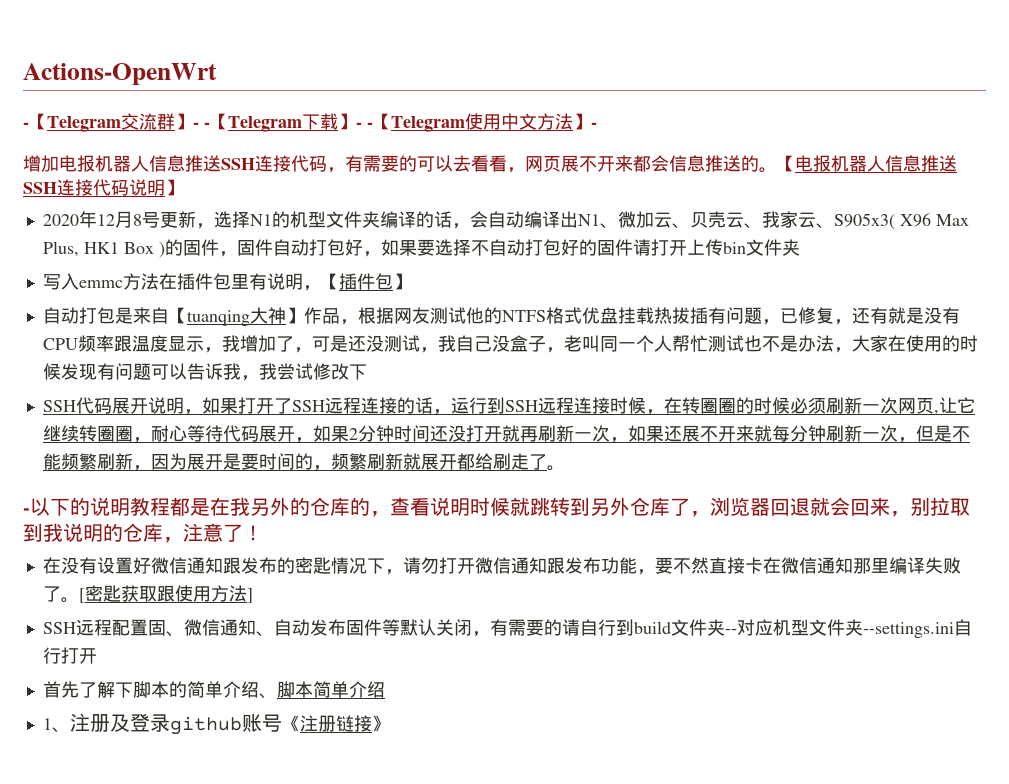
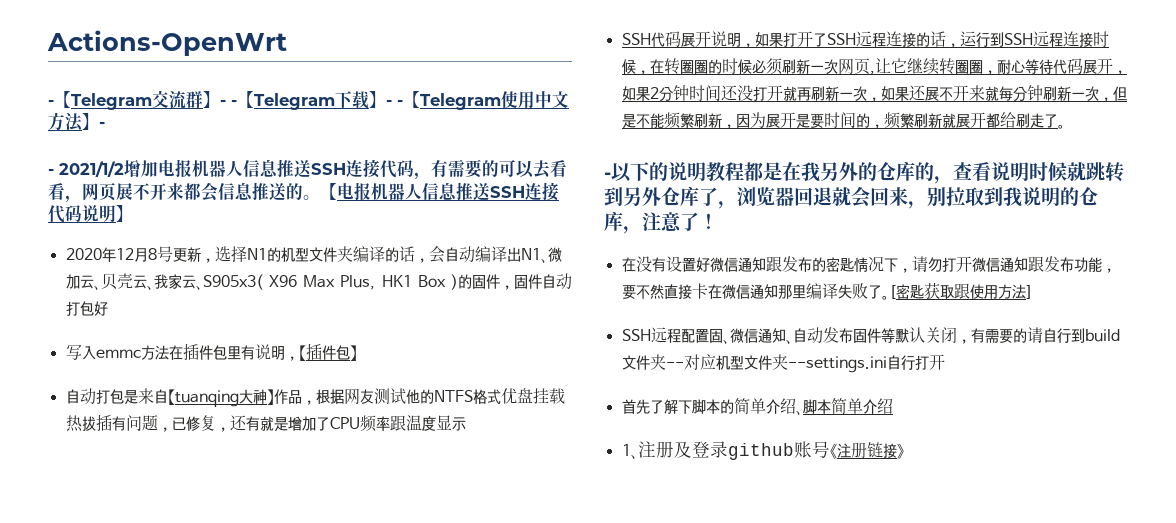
- 增加电报机器人信息推送SSH连接代码，有需要的可以去看看，网页展不开来都会信息推送的。
+ - 2021/1/2增加电报机器人信息推送SSH连接代码，有需要的可以去看看，网页展不开来都会信息推送的。
- 2020年12月8号更新，选择N1的机型文件夹编译的话，会自动编译出N1、微加云、贝壳云、我家云、S905x3( X96 Max Plus, HK1 Box )的固件，固件自动打包好，如果要选择不自动打包好的固件请打开上传bin文件夹
+ 2020年12月8号更新，选择N1的机型文件夹编译的话，会自动编译出N1、微加云、贝壳云、我家云、S905x3( X96 Max Plus, HK1 Box )的固件，固件自动打包好
- 自动打包是来自【tuanqing大神】作品，根据网友测试他的NTFS格式优盘挂载热拔插有问题，已修复，还有就是没有CPU频率跟温度显示，我增加了，可是还没测试，我自己没盒子，老叫同一个人帮忙测试也不是办法，大家在使用的时候发现有问题可以告诉我，我尝试修改下
+ 自动打包是来自【tuanqing大神】作品，根据网友测试他的NTFS格式优盘挂载热拔插有问题，已修复，还有就是增加了CPU频率跟温度显示

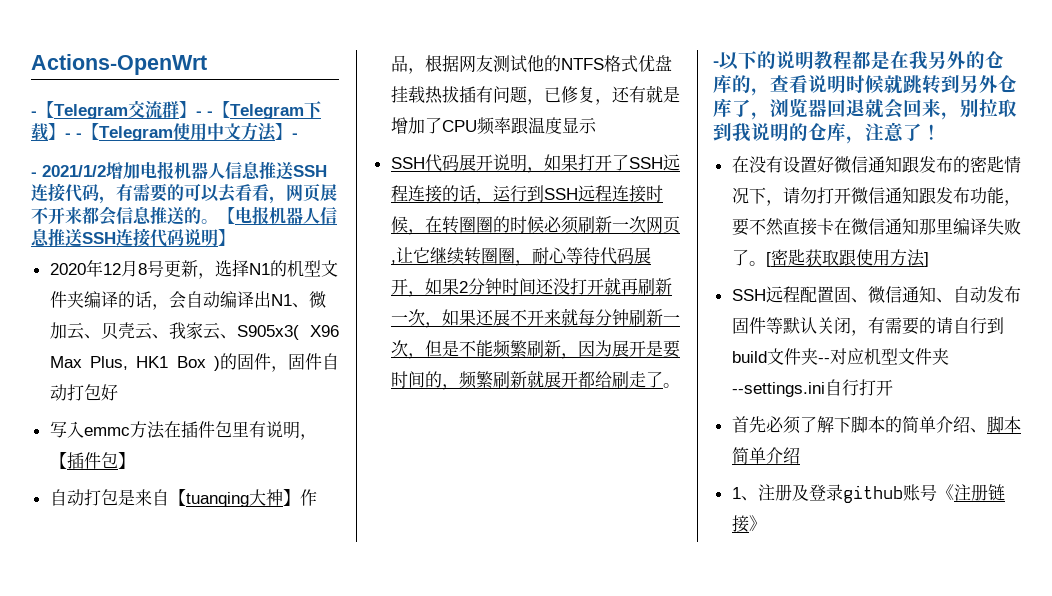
- 首先了解下脚本的简单介绍、脚本简单介绍
+ 首先必须了解下脚本的简单介绍、脚本简单介绍

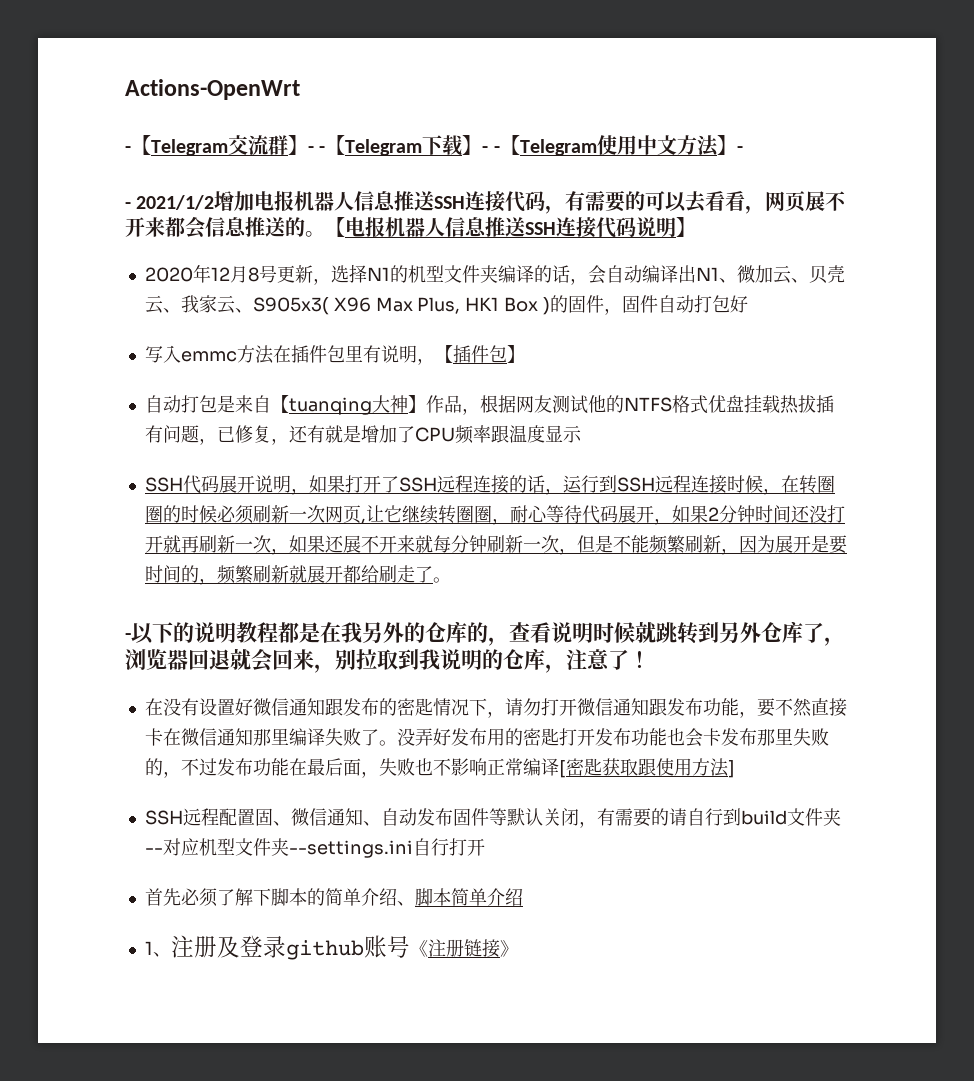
- [密匙获取跟使用方法]
+ 没弄好发布用的密匙打开发布功能也会卡发布那里失败的，不过发布功能在最后面，失败也不影响正常编译[密匙获取跟使用方法]

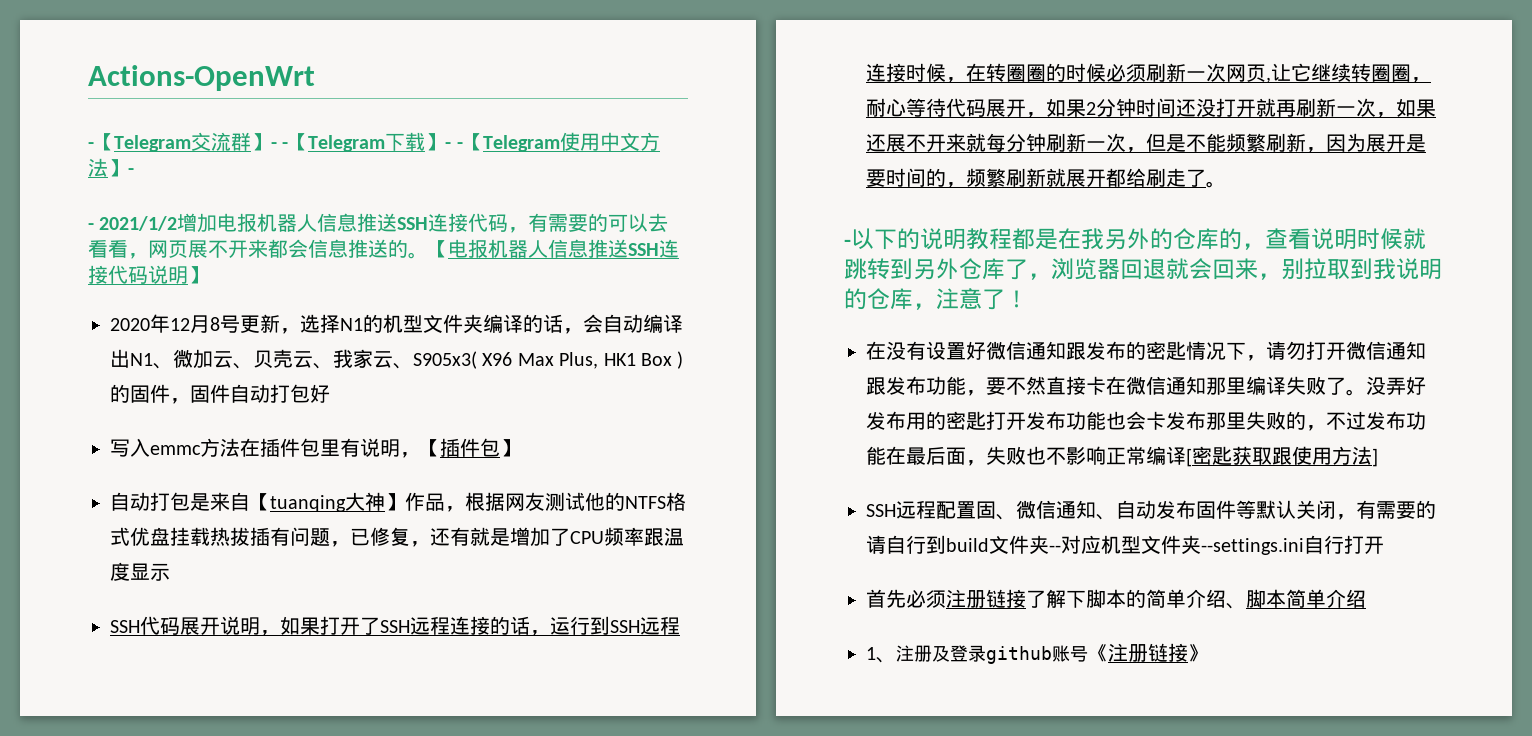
- 首先必须了解下脚本的简单介绍、脚本简单介绍
+ 首先必须注册链接了解下脚本的简单介绍、脚本简单介绍

